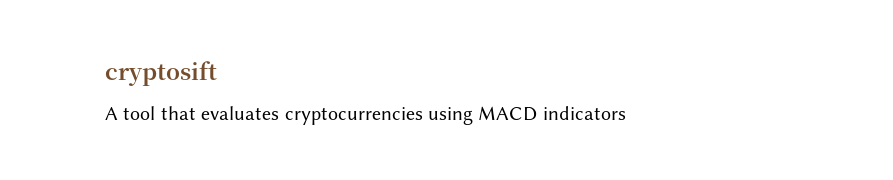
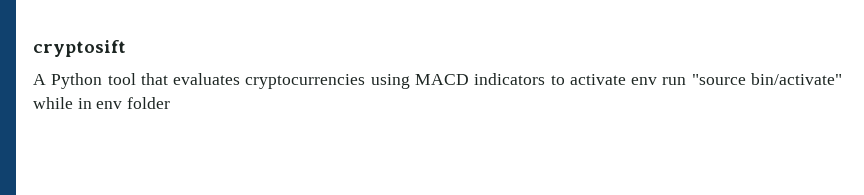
- A tool that evaluates cryptocurrencies using MACD indicators
+ A Python tool that evaluates cryptocurrencies using MACD indicators to activate env run "source bin/activate" while in env folder

